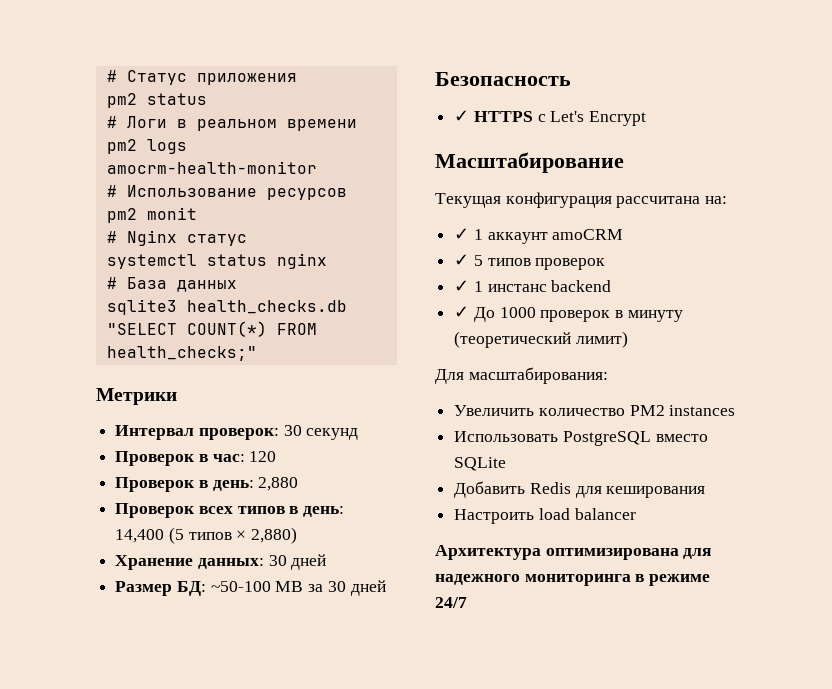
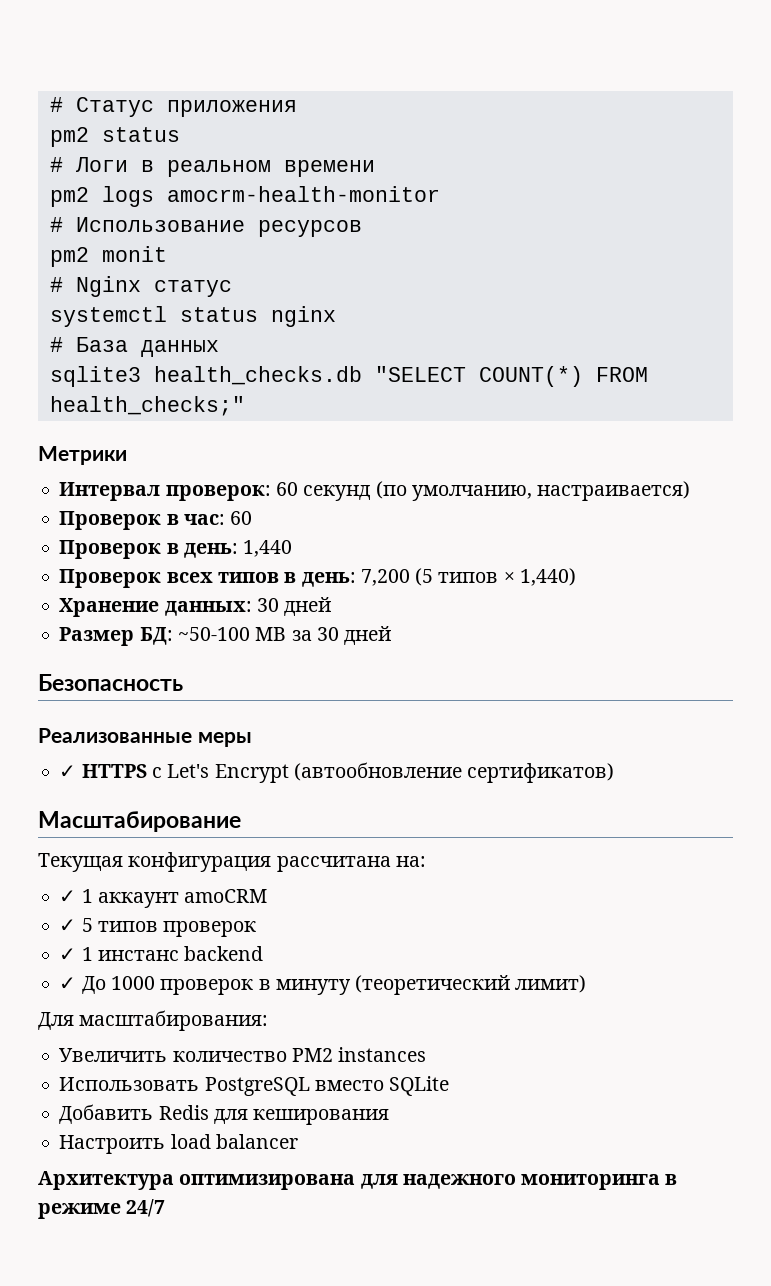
- Интервал проверок: 30 секунд
+ Интервал проверок: 60 секунд (по умолчанию, настраивается)
- Проверок в час: 120
+ Проверок в час: 60
- Проверок в день: 2,880
+ Проверок в день: 1,440
- Проверок всех типов в день: 14,400 (5 типов × 2,880)
+ Проверок всех типов в день: 7,200 (5 типов × 1,440)
+ Реализованные меры
- ✓ HTTPS с Let's Encrypt
+ ✓ HTTPS с Let's Encrypt (автообновление сертификатов)

